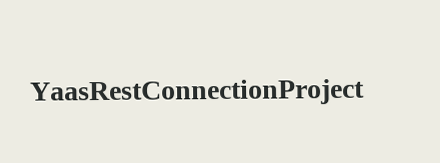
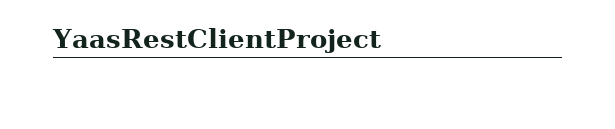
- YaasRestConnectionProject
+ YaasRestClientProject

